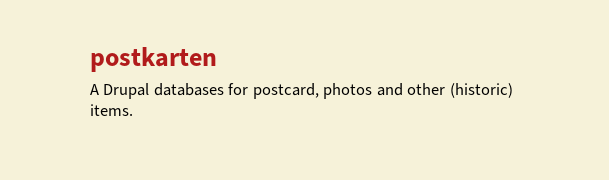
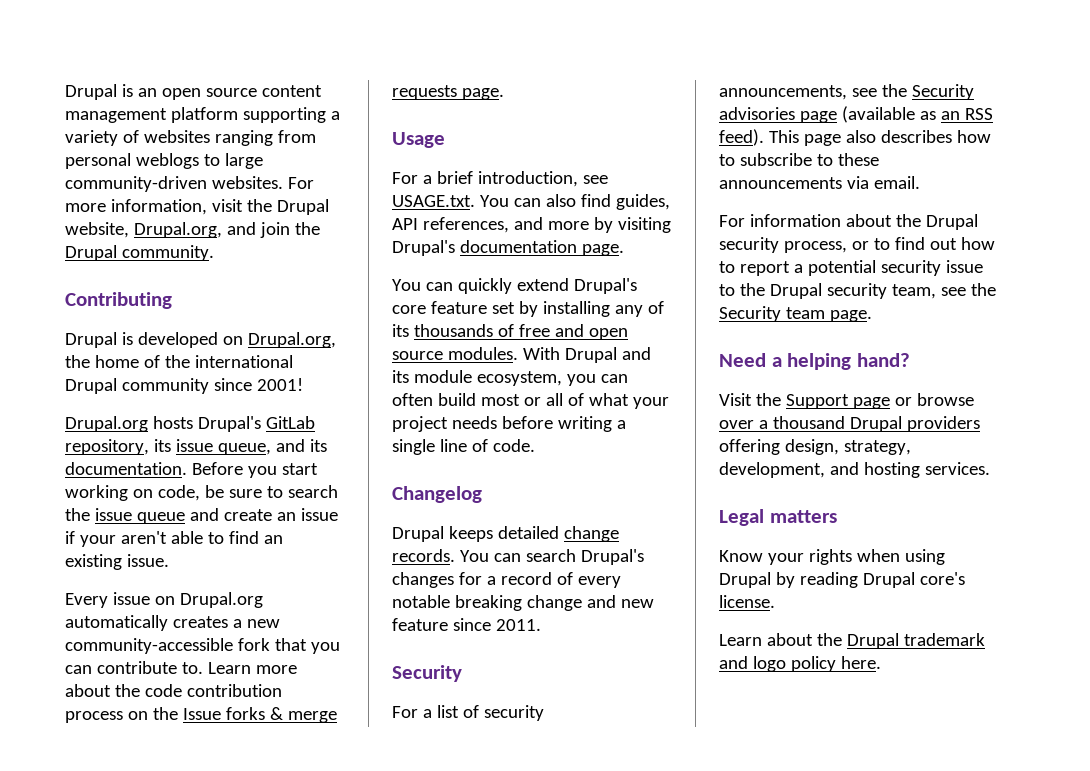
- postkarten
- A Drupal databases for postcard, photos and other (historic) items.
+ Drupal is an open source content management platform supporting a variety of websites ranging from personal weblogs to large community-driven websites. For more information, visit the Drupal website, Drupal.org, and join the Drupal community.
+ Contributing
+ Drupal is developed on Drupal.org, the home of the international Drupal community since 2001!
+ Drupal.org hosts Drupal's GitLab repository, its issue queue, and its documentation. Before you start working on code, be sure to search the issue queue and create an issue if your aren't able to find an existing issue.
+ Every issue on Drupal.org automatically creates a new community-accessible fork that you can contribute to. Learn more about the code contribution process on the Issue forks & merge requests page.
+ Usage
+ For a brief introduction, see USAGE.txt. You can also find guides, API references, and more by visiting Drupal's documentation page.
+ You can quickly extend Drupal's core feature set by installing any of its thousands of free and open source modules. With Drupal and its module ecosystem, you can often build most or all of what your project needs before writing a single line of code.
+ Changelog
+ Drupal keeps detailed change records. You can search Drupal's changes for a record of every notable breaking change and new feature since 2011.
+ Security
+ For a list of security announcements, see the Security advisories page (available as an RSS feed). This page also describes how to subscribe to these announcements via email.
+ For information about the Drupal security process, or to find out how to report a potential security issue to the Drupal security team, see the Security team page.
+ Need a helping hand?
+ Visit the Support page or browse over a thousand Drupal providers offering design, strategy, development, and hosting services.
+ Legal matters
+ Know your rights when using Drupal by reading Drupal core's license.
+ Learn about the Drupal trademark and logo policy here.

